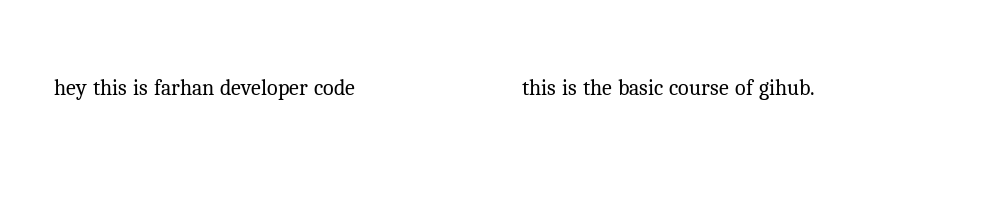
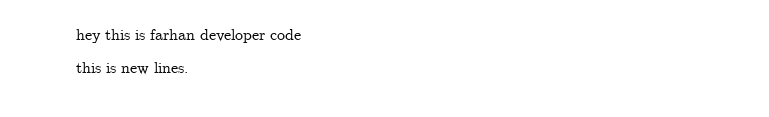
- this is the basic course of gihub.
+ this is new lines.

